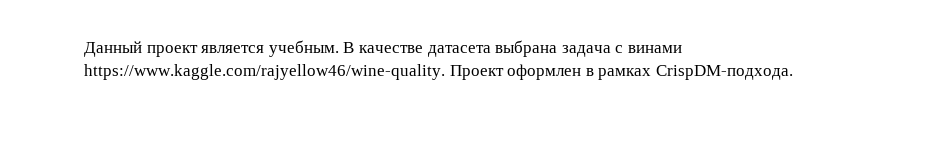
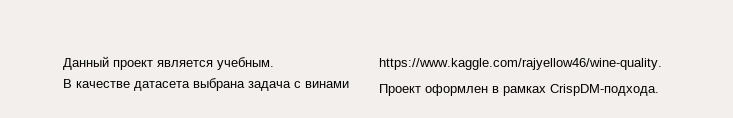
- Данный проект является учебным. В качестве датасета выбрана задача с винами https://www.kaggle.com/rajyellow46/wine-quality. Проект оформлен в рамках CrispDM-подхода.
+ Данный проект является учебным.
+ В качестве датасета выбрана задача с винами https://www.kaggle.com/rajyellow46/wine-quality.
+ Проект оформлен в рамках CrispDM-подхода.

